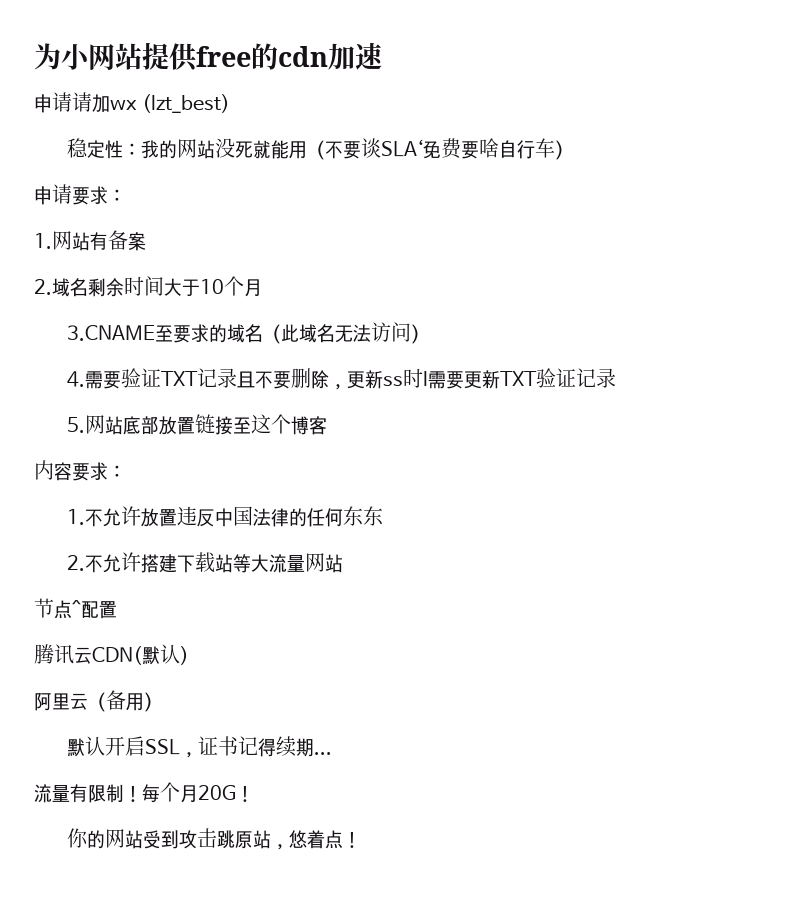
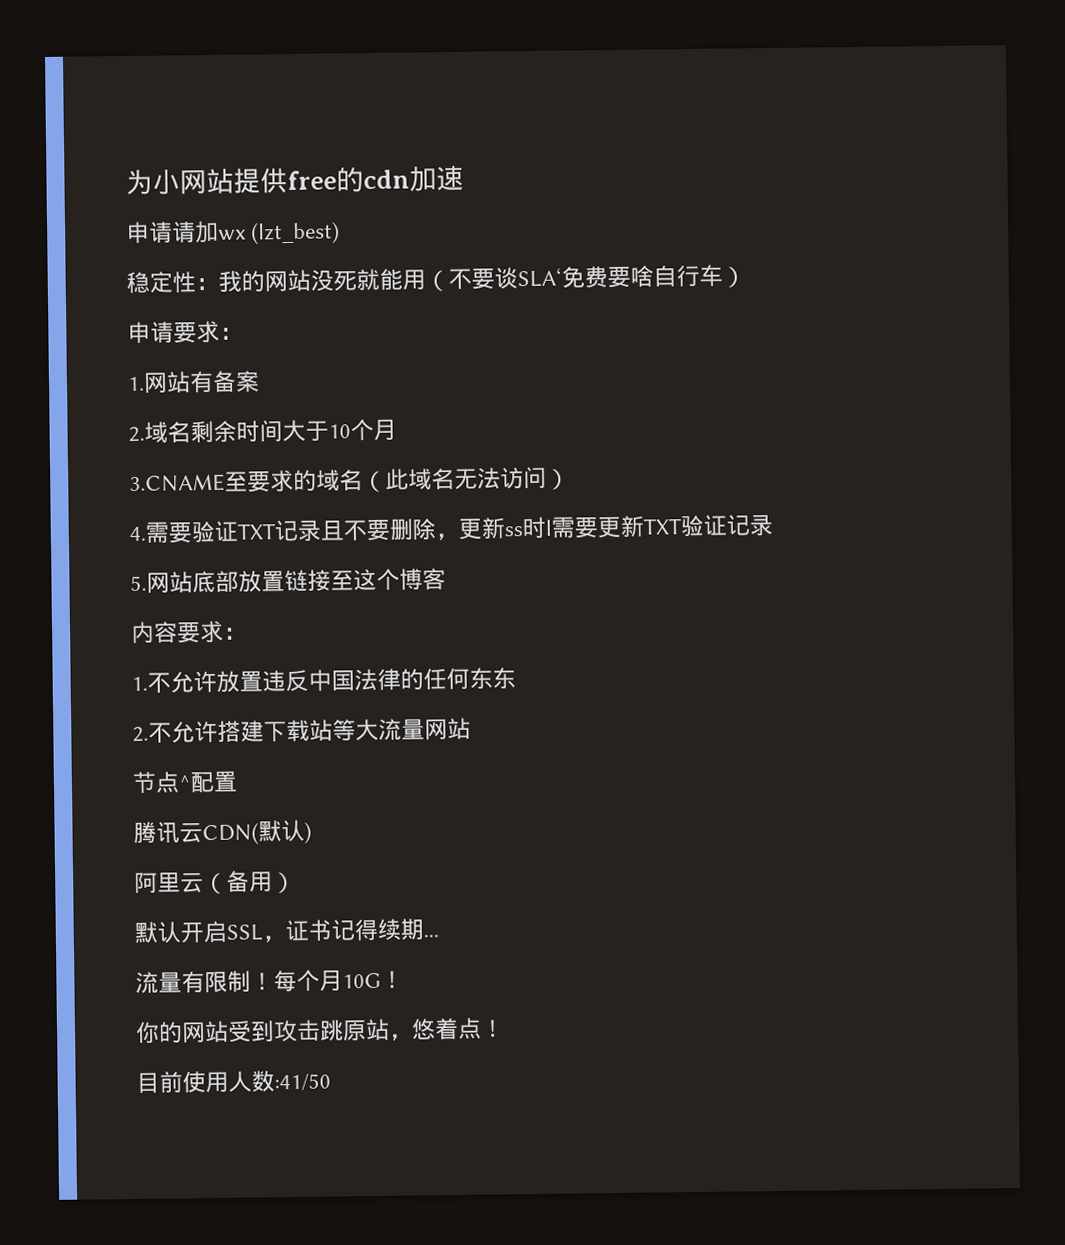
- 每个月20G！
+ 每个月10G！
+ 目前使用人数:41/50

